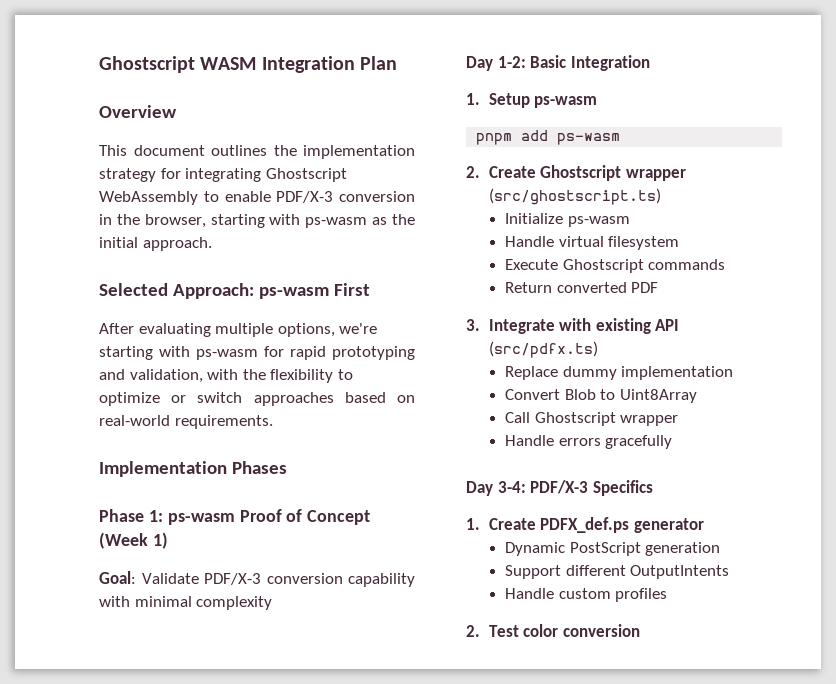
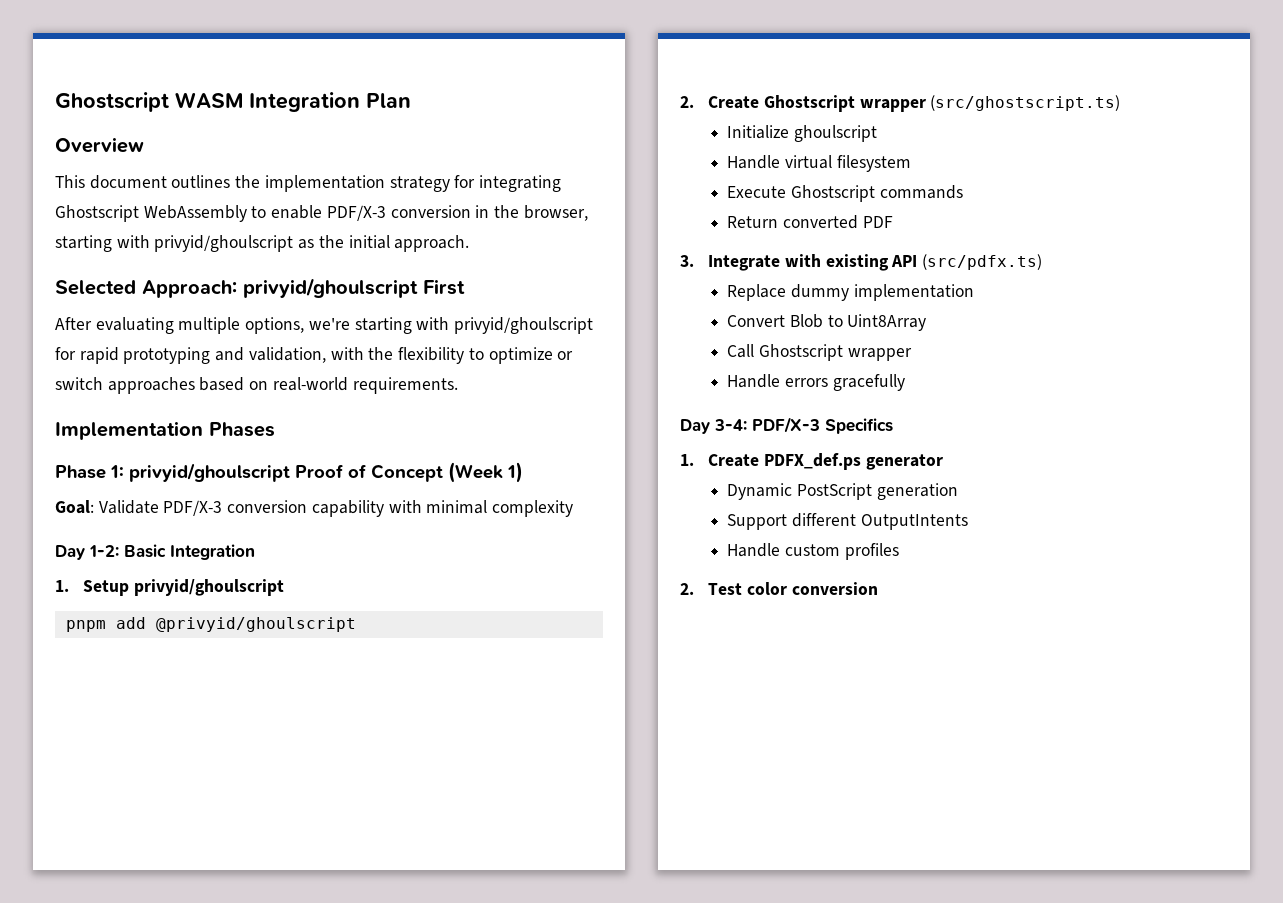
- This document outlines the implementation strategy for integrating Ghostscript WebAssembly to enable PDF/X-3 conversion in the browser, starting with ps-wasm as the initial approach.
+ This document outlines the implementation strategy for integrating Ghostscript WebAssembly to enable PDF/X-3 conversion in the browser, starting with privyid/ghoulscript as the initial approach.
- Selected Approach: ps-wasm First
+ Selected Approach: privyid/ghoulscript First
- After evaluating multiple options, we're starting with ps-wasm for rapid prototyping and validation, with the flexibility to optimize or switch approaches based on real-world requirements.
+ After evaluating multiple options, we're starting with privyid/ghoulscript for rapid prototyping and validation, with the flexibility to optimize or switch approaches based on real-world requirements.
- Phase 1: ps-wasm Proof of Concept (Week 1)
+ Phase 1: privyid/ghoulscript Proof of Concept (Week 1)
- 1. Setup ps-wasm
+ 1. Setup privyid/ghoulscript
- pnpm add ps-wasm
+ pnpm add @privyid/ghoulscript
- Initialize ps-wasm
+ Initialize ghoulscript

